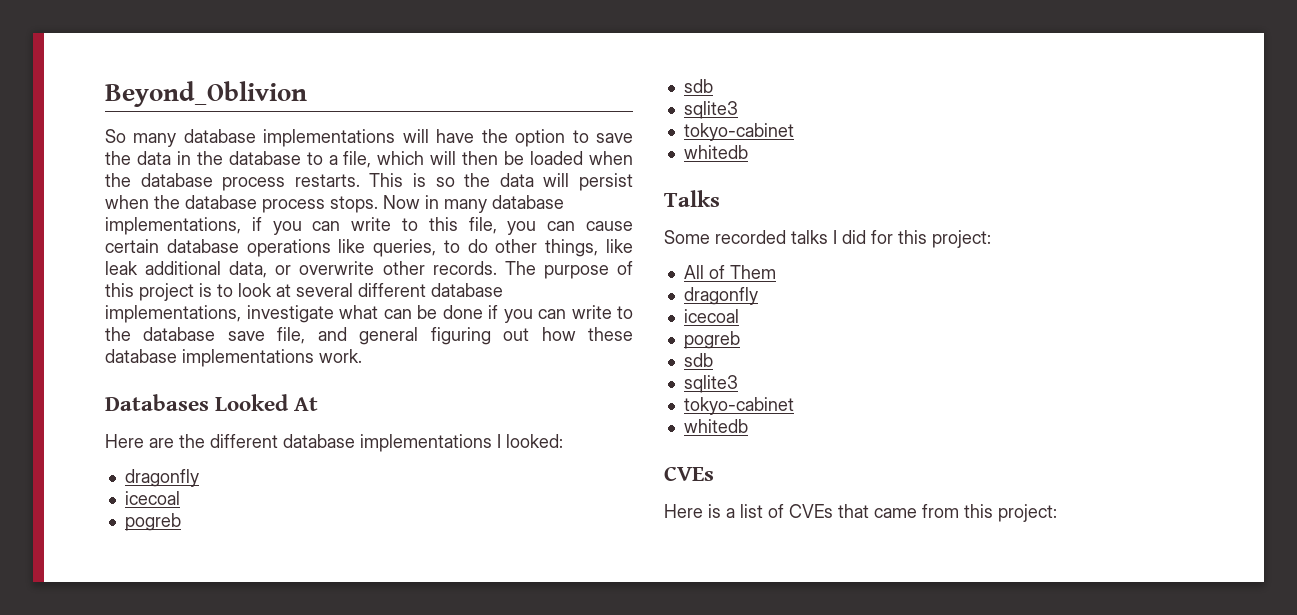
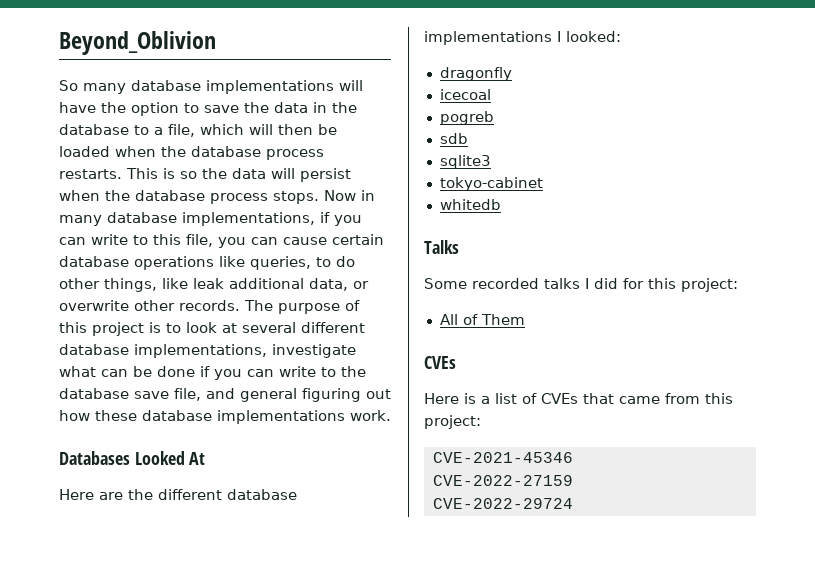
  All of Them
- dragonfly
- icecoal
- pogreb
- sdb
- sqlite3
- tokyo-cabinet
- whitedb
+ CVE-2021-45346
+ CVE-2022-27159
+ CVE-2022-29724

